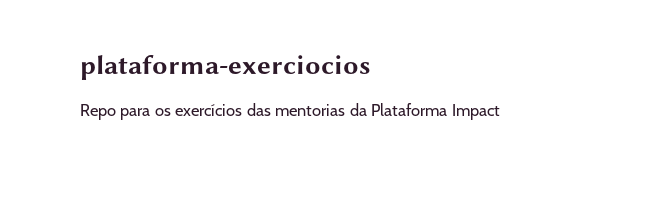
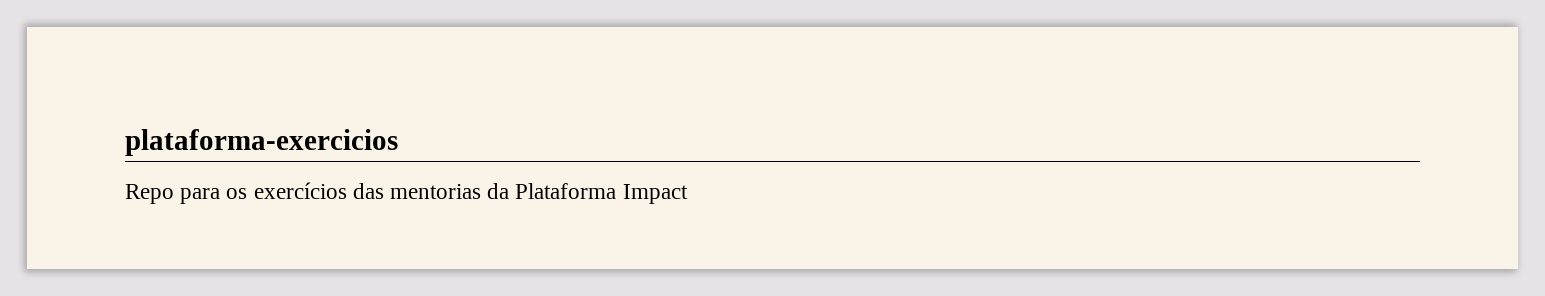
- plataforma-exerciocios
+ plataforma-exercicios

